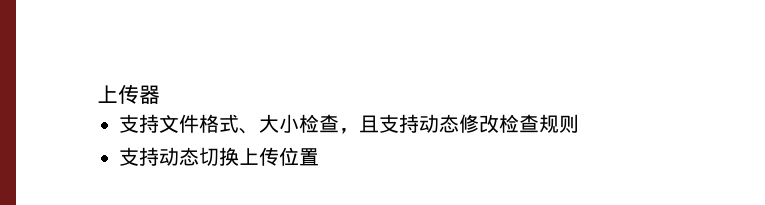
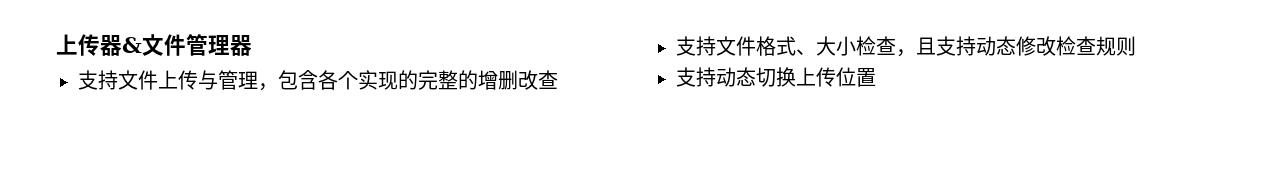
- 上传器
+ 上传器&文件管理器
+ 支持文件上传与管理，包含各个实现的完整的增删改查

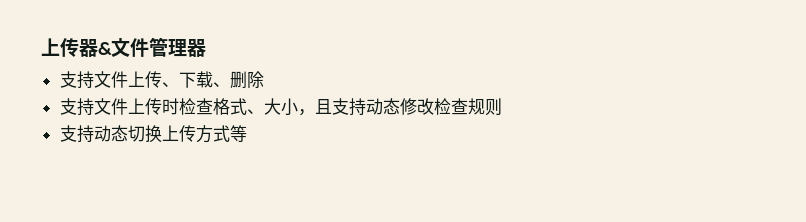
- 支持文件上传与管理，包含各个实现的完整的增删改查
- 支持文件格式、大小检查，且支持动态修改检查规则
+ 支持文件上传、下载、删除
+ 支持文件上传时检查格式、大小，且支持动态修改检查规则
- 支持动态切换上传位置
+ 支持动态切换上传方式等

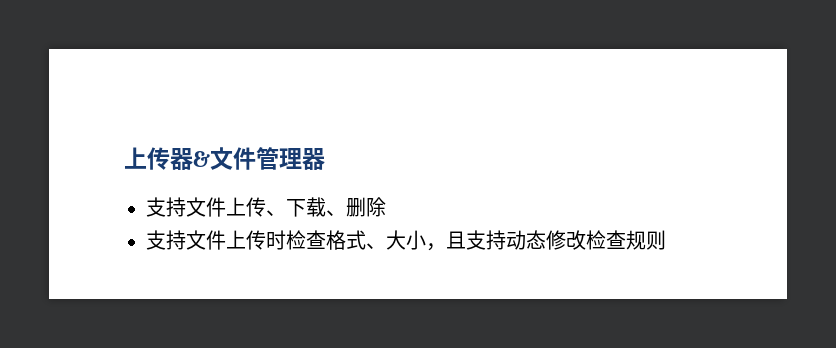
- 支持动态切换上传方式等

